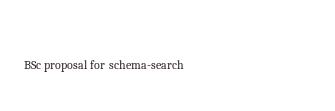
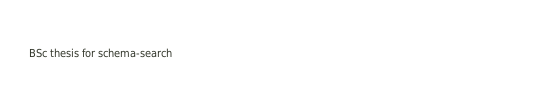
- BSc proposal for schema-search
+ BSc thesis for schema-search

